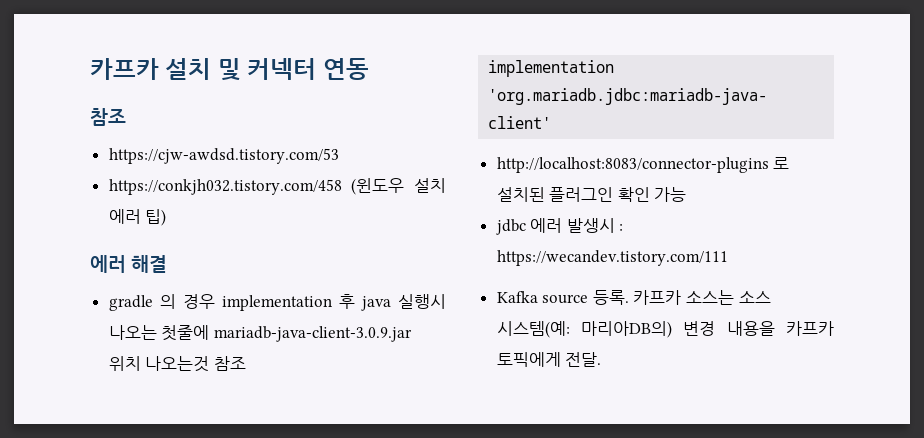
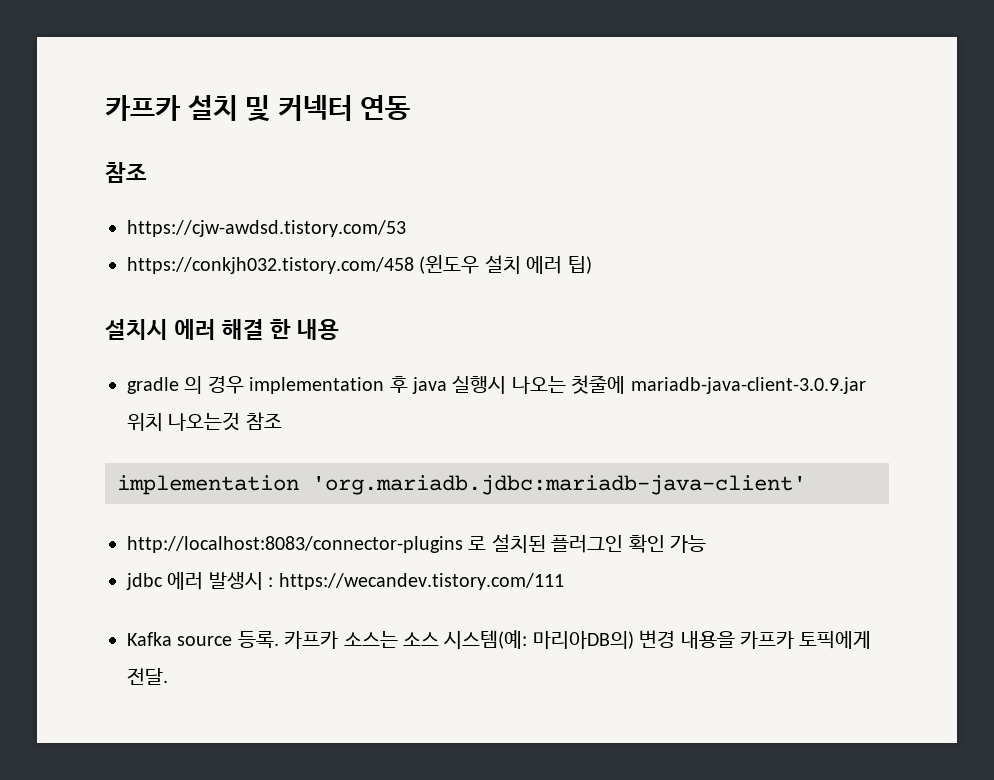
- 에러 해결
+ 설치시 에러 해결 한 내용

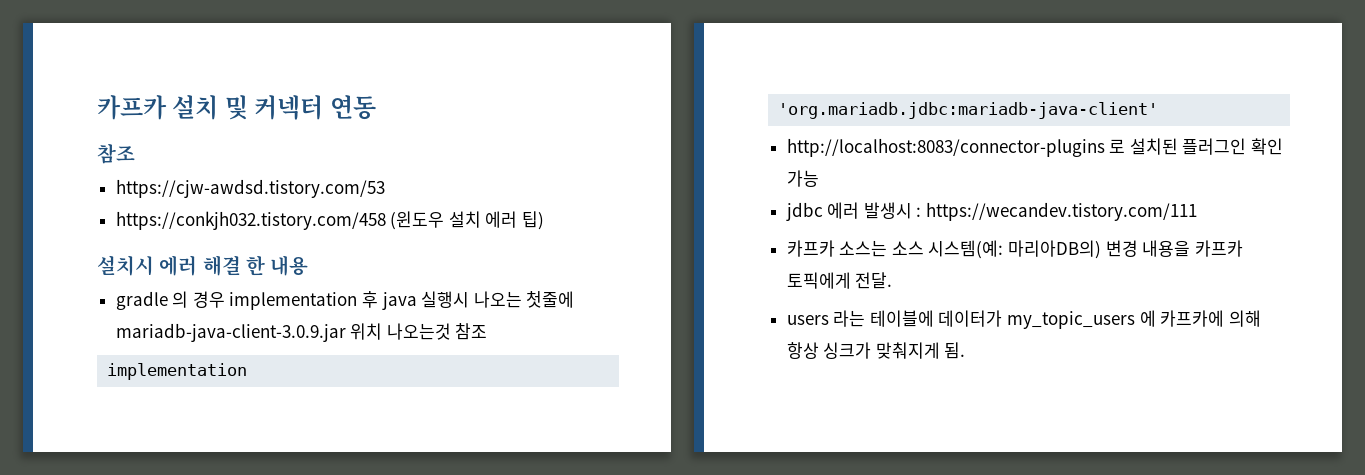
- Kafka source 등록.
+ users 라는 테이블에 데이터가 my_topic_users 에 카프카에 의해 항상 싱크가 맞춰지게 됨.

